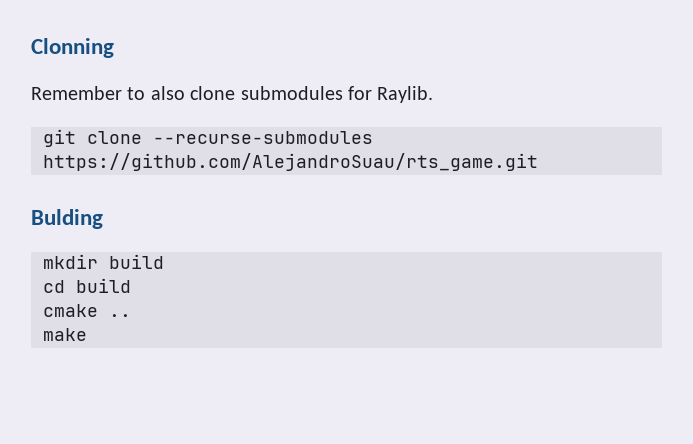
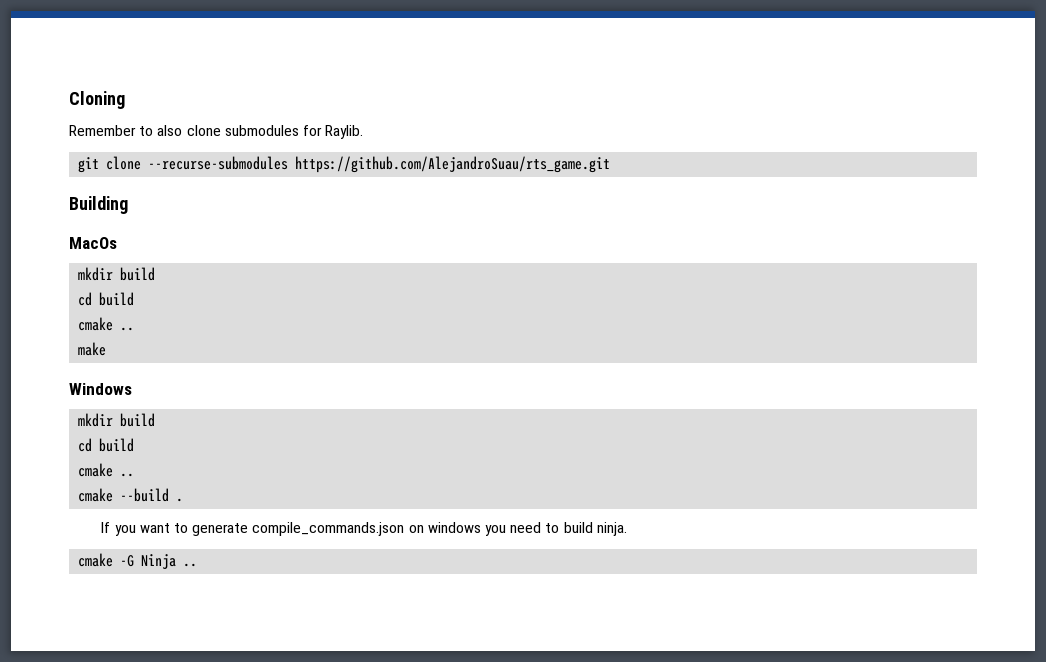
- Clonning
+ Cloning
- Bulding
+ Building
+ MacOs
+ Windows
+ mkdir build
+ cd build
+ cmake ..
+ cmake --build .
+ If you want to generate compile_commands.json on windows you need to build ninja.
+ cmake -G Ninja ..

